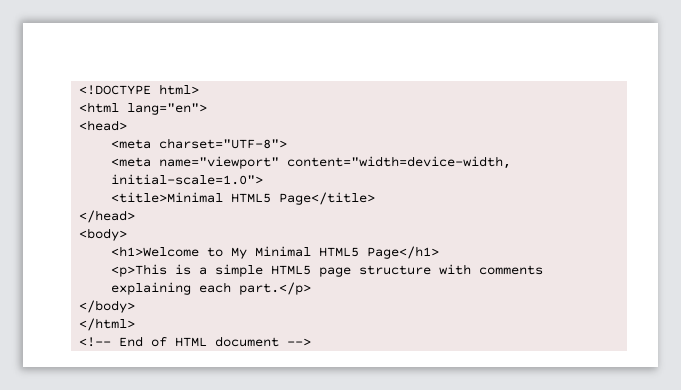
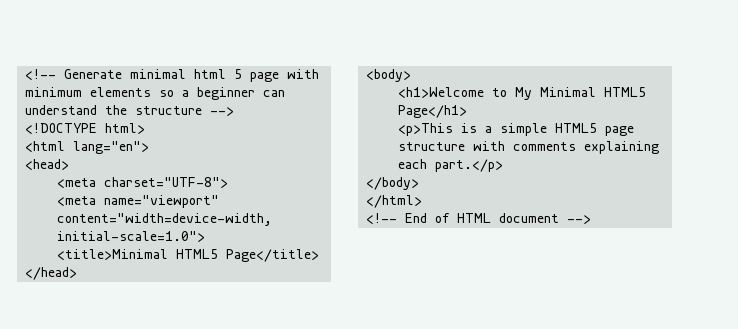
+ <!-- Generate minimal html 5 page with minimum elements so a beginner can understand the structure -->

